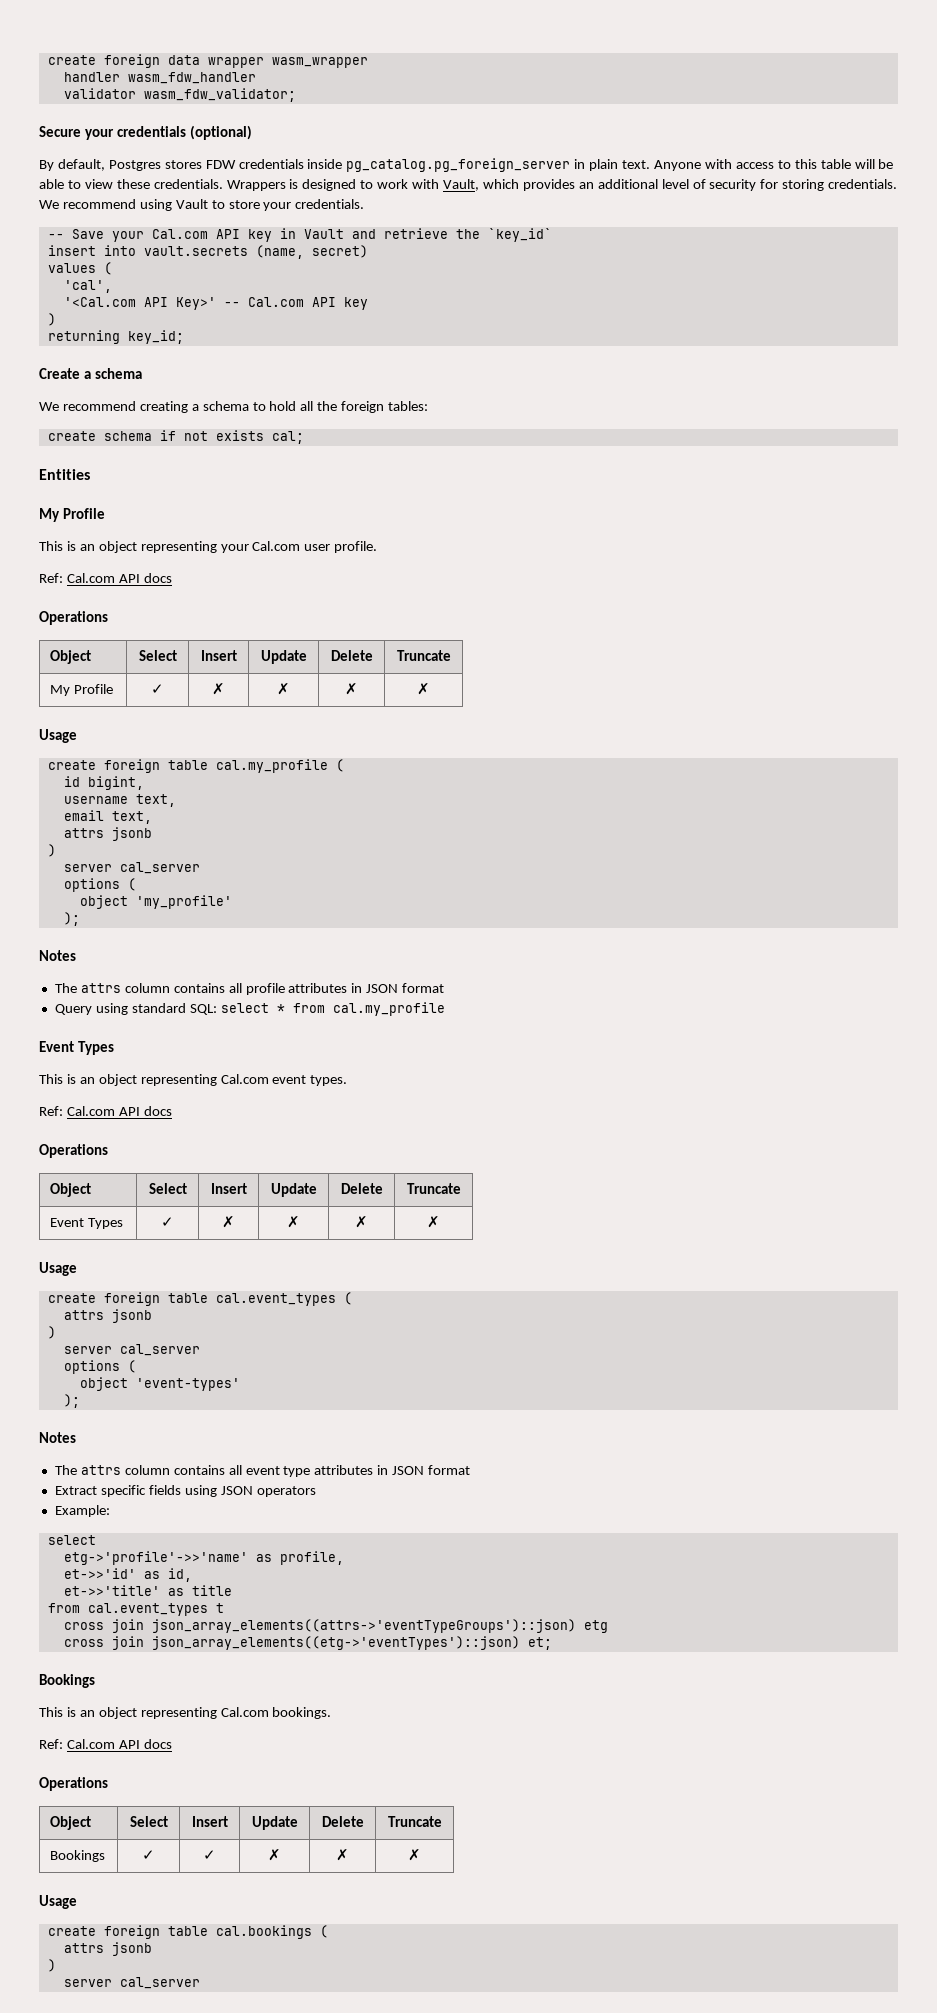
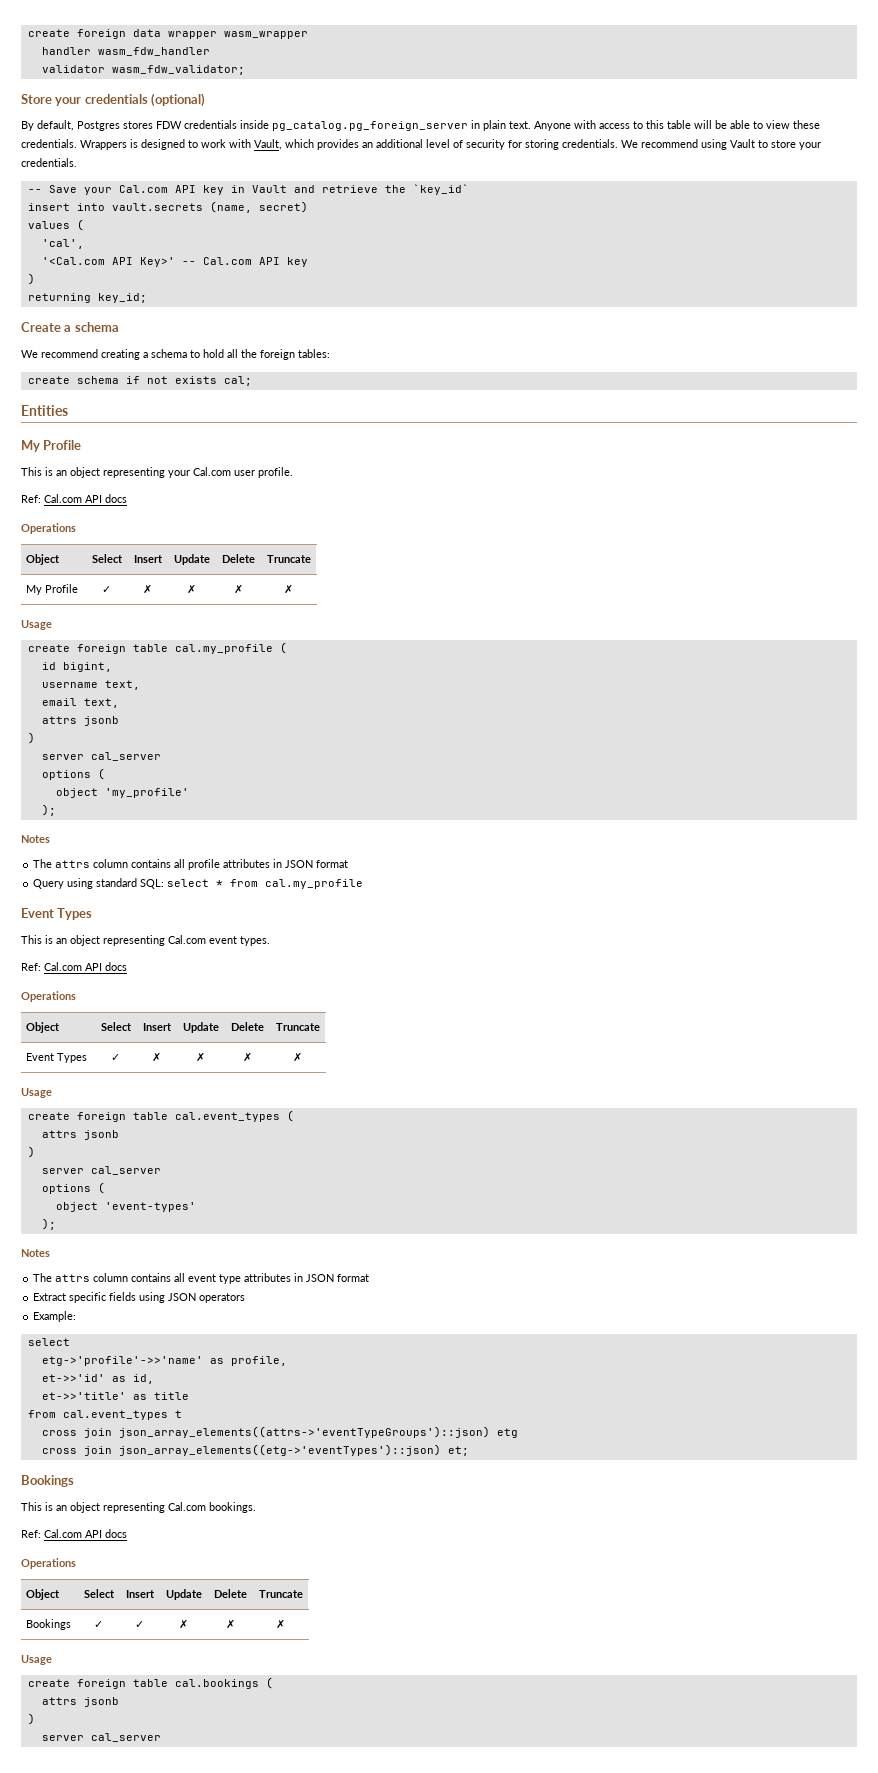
- Secure your credentials (optional)
+ Store your credentials (optional)

